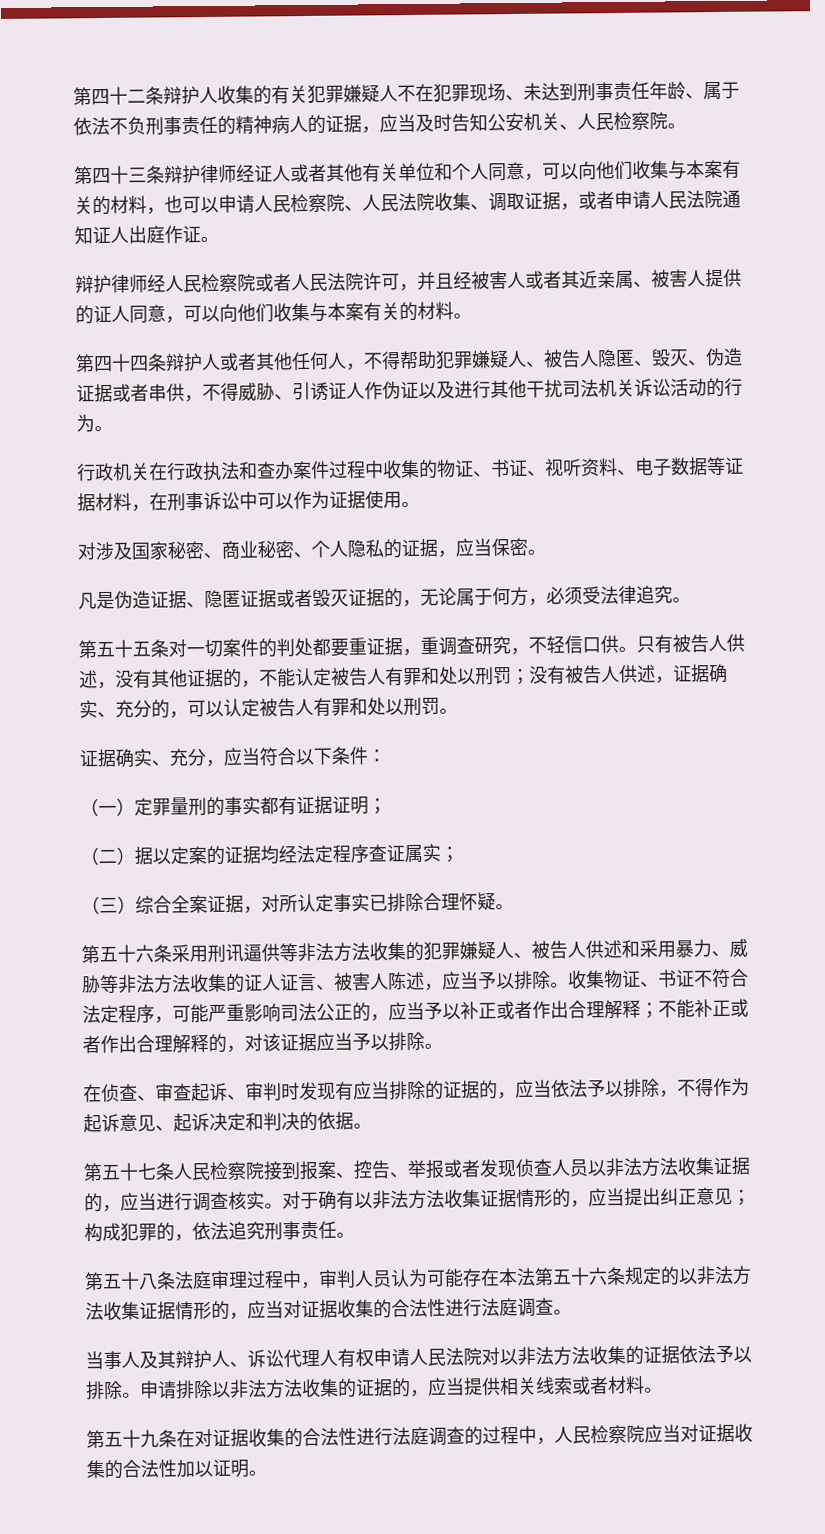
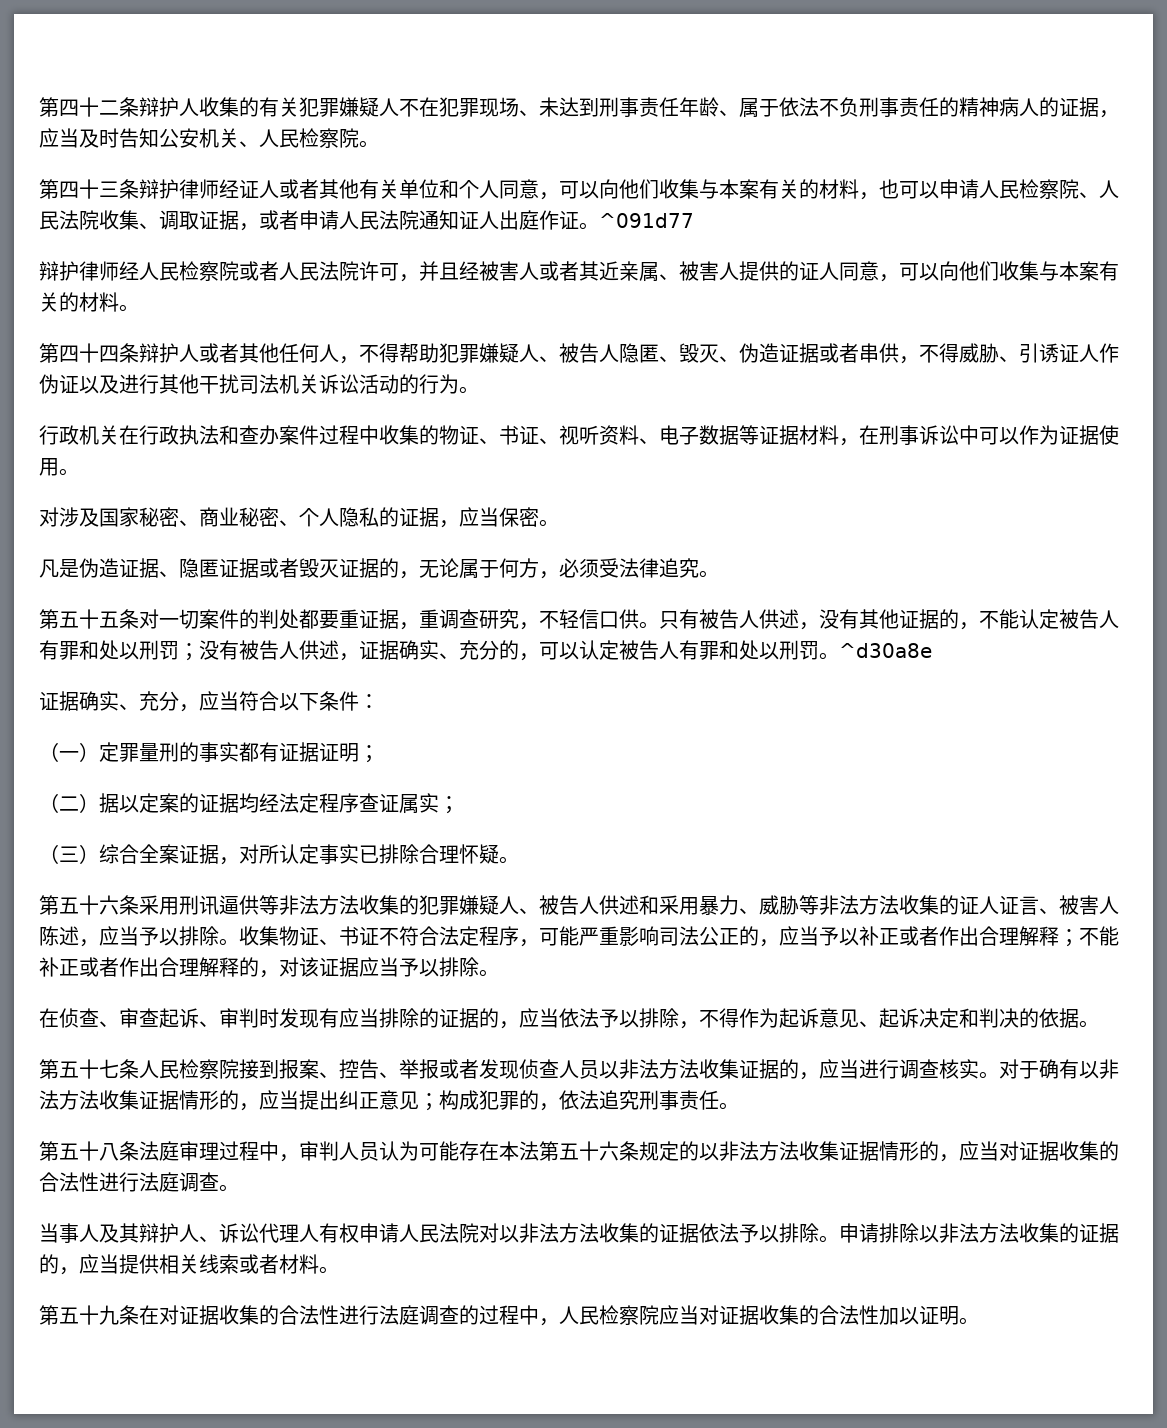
+ ^091d77
+ ^d30a8e

